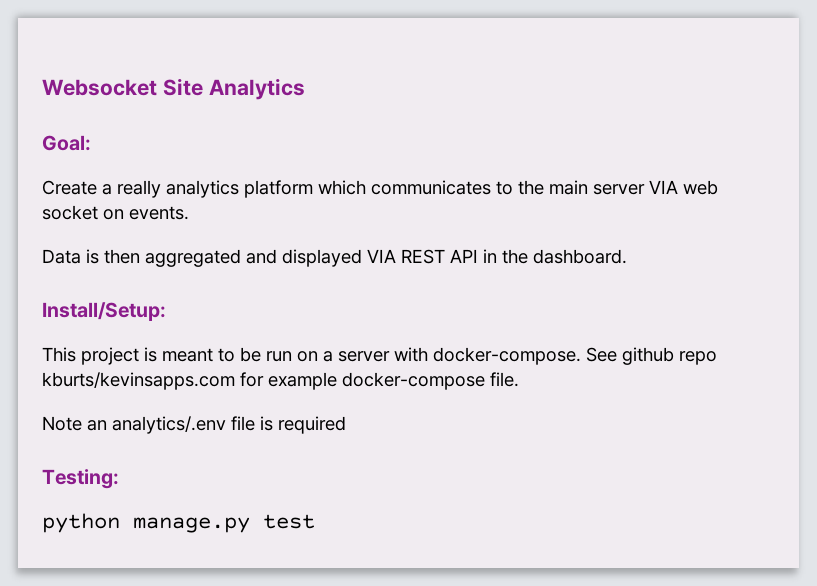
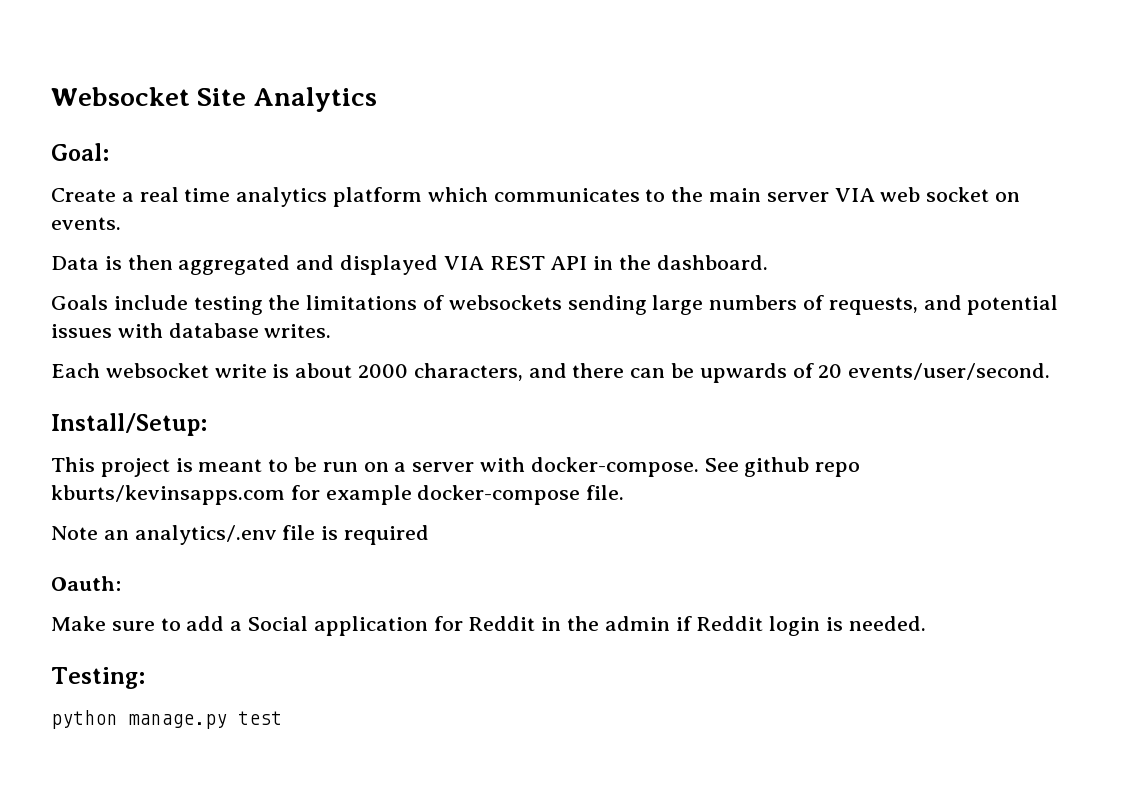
- Create a really analytics platform which communicates to the main server VIA web socket on events.
+ Create a real time analytics platform which communicates to the main server VIA web socket on events.
+ Goals include testing the limitations of websockets sending large numbers of requests, and potential issues with database writes.
+ Each websocket write is about 2000 characters, and there can be upwards of 20 events/user/second.
+ Oauth:
+ Make sure to add a Social application for Reddit in the admin if Reddit login is needed.

